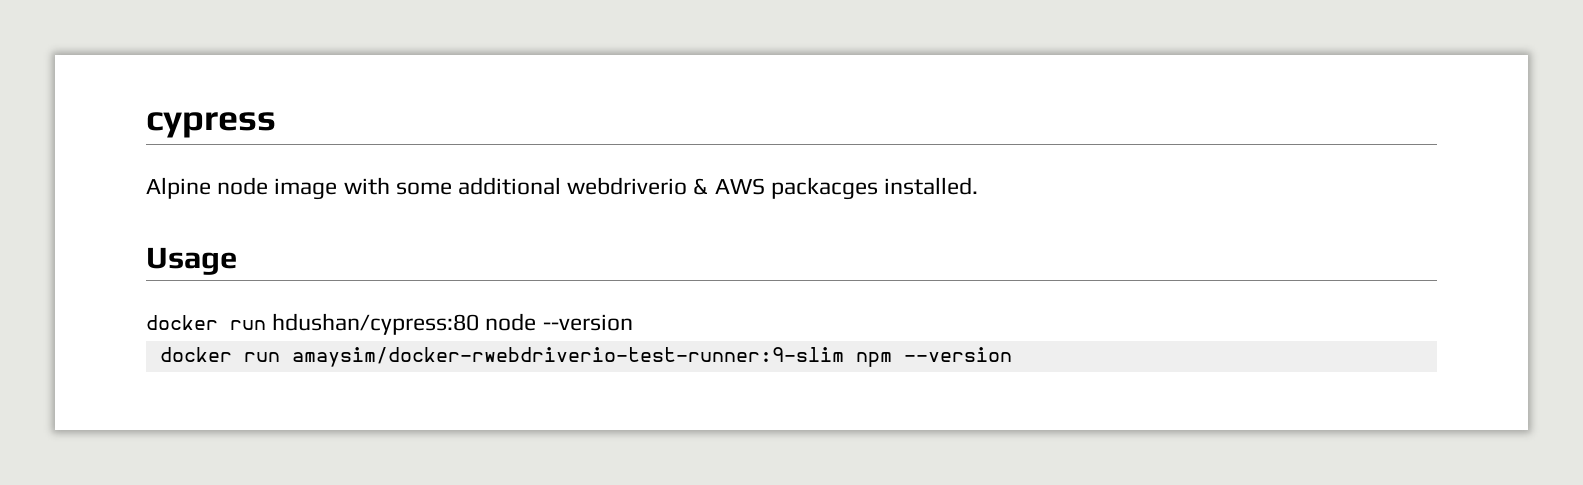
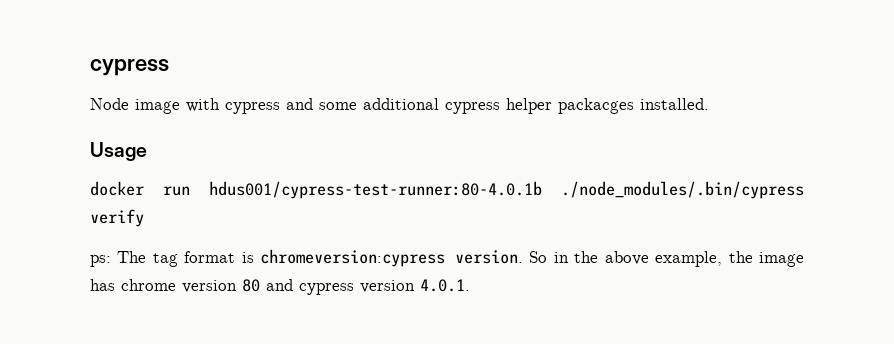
- Alpine node image with some additional webdriverio & AWS packacges installed.
+ Node image with cypress and some additional cypress helper packacges installed.
- docker run hdushan/cypress:80 node --version
- docker run amaysim/docker-rwebdriverio-test-runner:9-slim npm --version
+ docker run hdus001/cypress-test-runner:80-4.0.1b ./node_modules/.bin/cypress verify
+ ps: The tag format is chromeversion:cypress version. So in the above example, the image has chrome version 80 and cypress version 4.0.1.

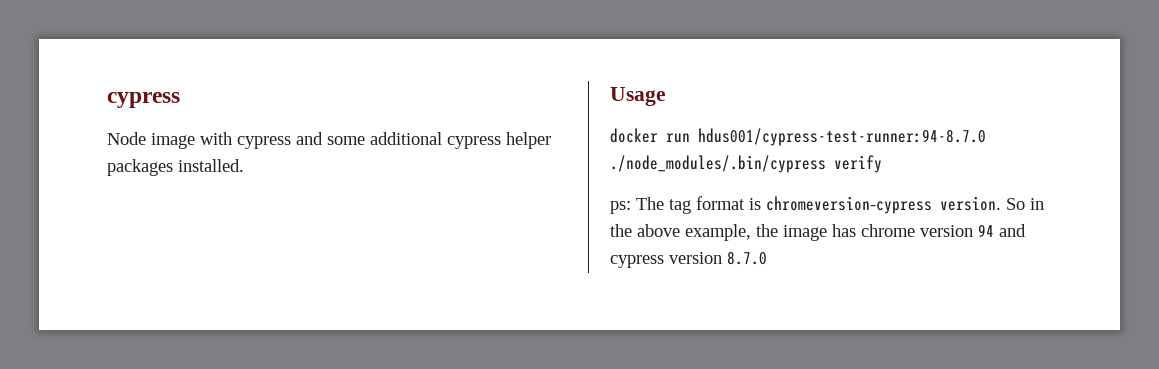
- Node image with cypress and some additional cypress helper packacges installed.
+ Node image with cypress and some additional cypress helper packages installed.
- docker run hdus001/cypress-test-runner:80-4.0.1b ./node_modules/.bin/cypress verify
+ docker run hdus001/cypress-test-runner:94-8.7.0 ./node_modules/.bin/cypress verify
- ps: The tag format is chromeversion:cypress version.
+ ps: The tag format is chromeversion-cypress version.
- So in the above example, the image has chrome version 80 and cypress version 4.0.1.
+ So in the above example, the image has chrome version 94 and cypress version 8.7.0

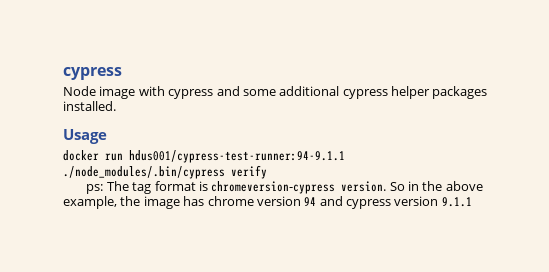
- docker run hdus001/cypress-test-runner:94-8.7.0 ./node_modules/.bin/cypress verify
+ docker run hdus001/cypress-test-runner:94-9.1.1 ./node_modules/.bin/cypress verify
- So in the above example, the image has chrome version 94 and cypress version 8.7.0
+ So in the above example, the image has chrome version 94 and cypress version 9.1.1

